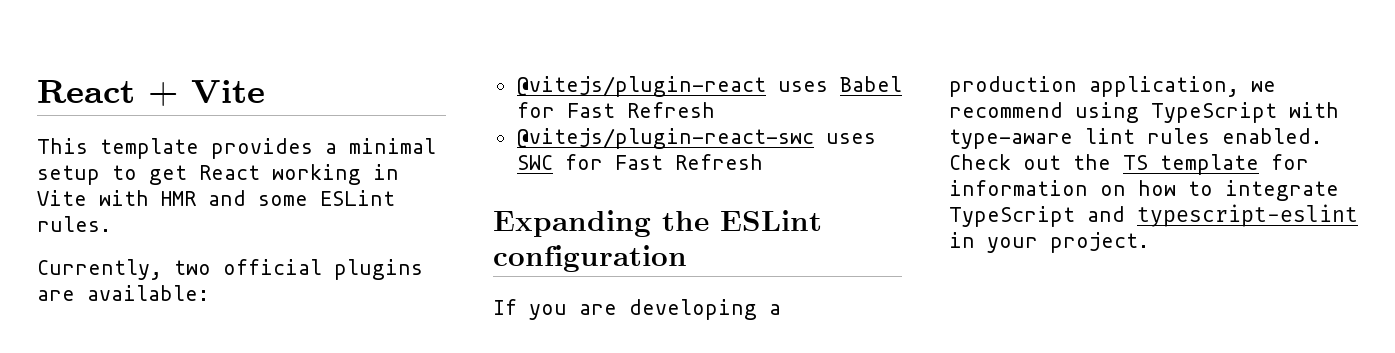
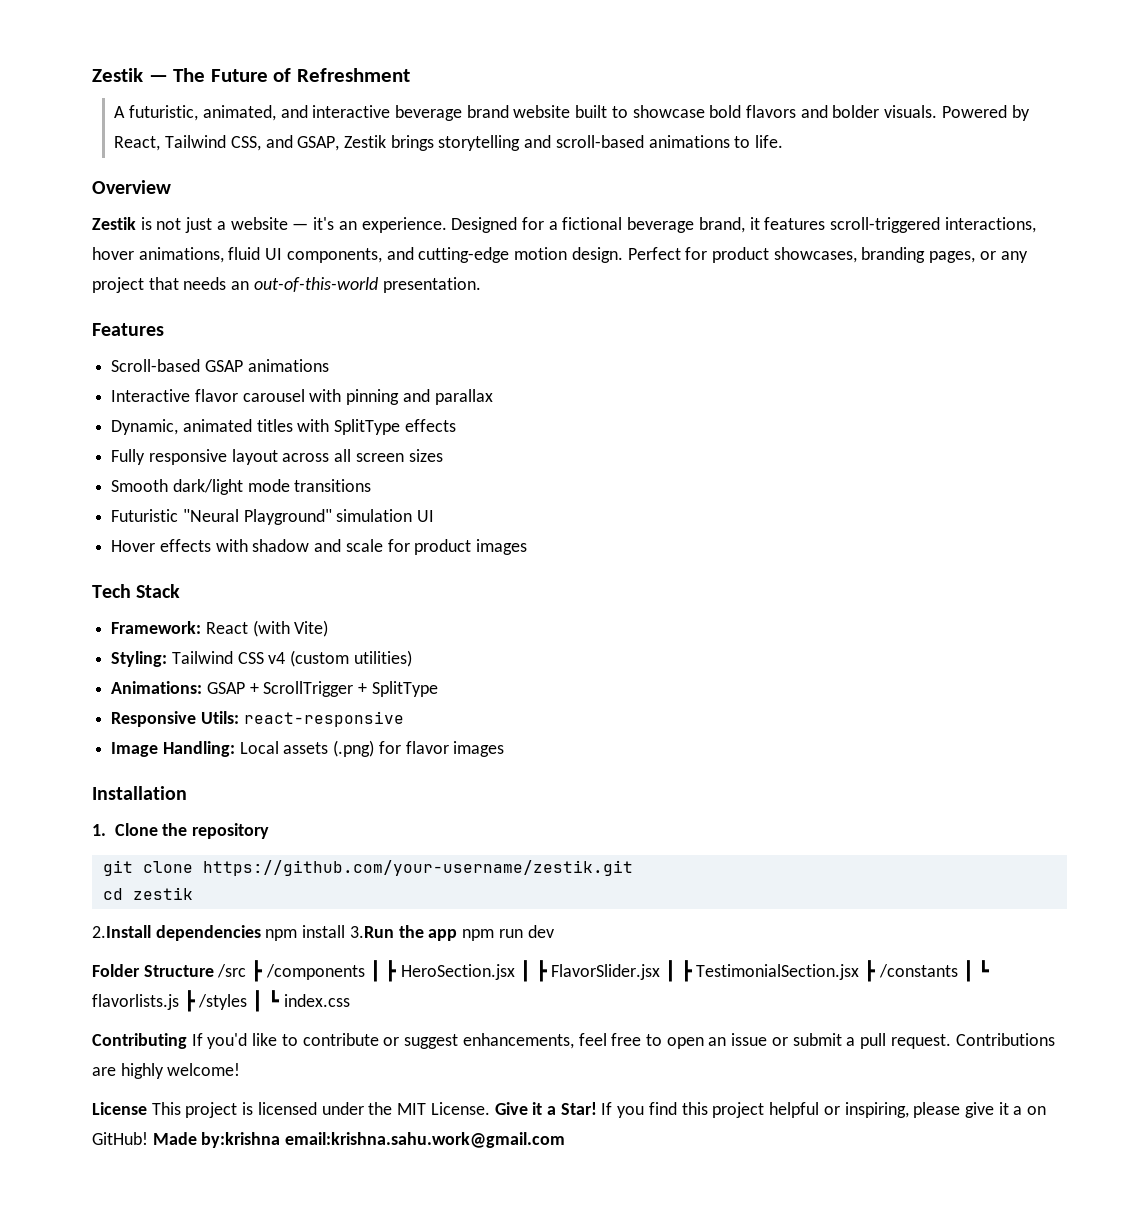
- React + Vite
- This template provides a minimal setup to get React working in Vite with HMR and some ESLint rules.
- Currently, two official plugins are available:
- @vitejs/plugin-react uses Babel for Fast Refresh
- @vitejs/plugin-react-swc uses SWC for Fast Refresh
- Expanding the ESLint configuration
- If you are developing a production application, we recommend using TypeScript with type-aware lint rules enabled. Check out the TS template for information on how to integrate TypeScript and typescript-eslint in your project.
+ Zestik — The Future of Refreshment
+ A futuristic, animated, and interactive beverage brand website built to showcase bold flavors and bolder visuals. Powered by React, Tailwind CSS, and GSAP, Zestik brings storytelling and scroll-based animations to life.
+ Overview
+ Zestik is not just a website — it's an experience. Designed for a fictional beverage brand, it features scroll-triggered interactions, hover animations, fluid UI components, and cutting-edge motion design. Perfect for product showcases, branding pages, or any project that needs an out-of-this-world presentation.
+ Features
+ Scroll-based GSAP animations
+ Interactive flavor carousel with pinning and parallax
+ Dynamic, animated titles with SplitType effects
+ Fully responsive layout across all screen sizes
+ Smooth dark/light mode transitions
+ Futuristic "Neural Playground" simulation UI
+ Hover effects with shadow and scale for product images
+ Tech Stack
+ Framework: React (with Vite)
+ Styling: Tailwind CSS v4 (custom utilities)
+ Animations: GSAP + ScrollTrigger + SplitType
+ Responsive Utils: react-responsive
+ Image Handling: Local assets (.png) for flavor images
+ Installation
+ 1. Clone the repository
+ git clone https://github.com/your-username/zestik.git
+ cd zestik
+ 2.Install dependencies npm install 3.Run the app npm run dev
+ Folder Structure /src ┣ /components ┃ ┣ HeroSection.jsx ┃ ┣ FlavorSlider.jsx ┃ ┣ TestimonialSection.jsx ┣ /constants ┃ ┗ flavorlists.js ┣ /styles ┃ ┗ index.css
+ Contributing If you'd like to contribute or suggest enhancements, feel free to open an issue or submit a pull request. Contributions are highly welcome!
+ License This project is licensed under the MIT License. Give it a Star! If you find this project helpful or inspiring, please give it a on GitHub! Made by:krishna email:krishna.sahu.work@gmail.com

